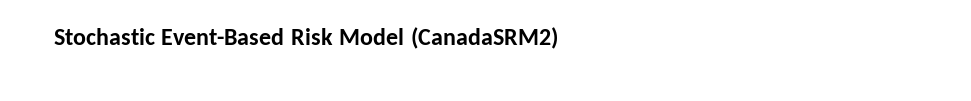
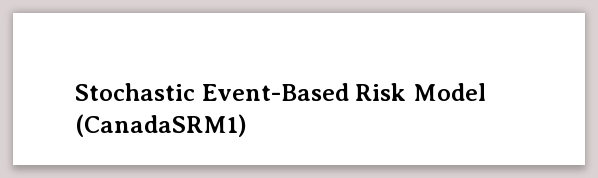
- Stochastic Event-Based Risk Model (CanadaSRM2)
+ Stochastic Event-Based Risk Model (CanadaSRM1)

